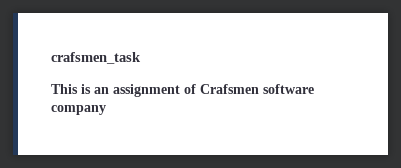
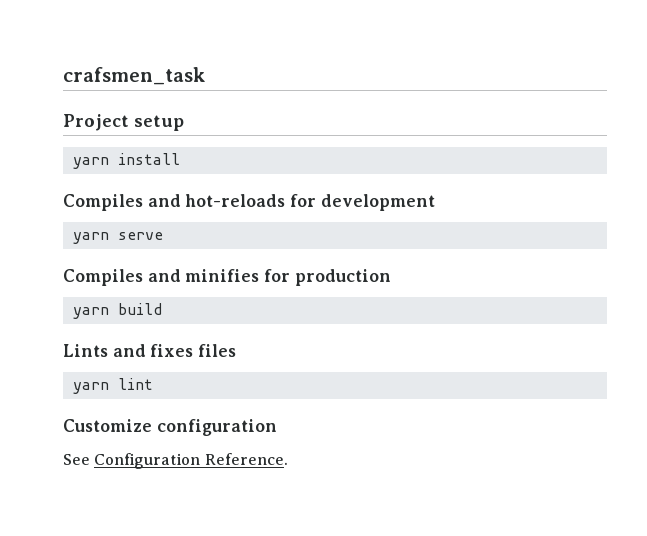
- This is an assignment of Crafsmen software company
+ Project setup
+ yarn install
+ Compiles and hot-reloads for development
+ yarn serve
+ Compiles and minifies for production
+ yarn build
+ Lints and fixes files
+ yarn lint
+ Customize configuration
+ See Configuration Reference.

